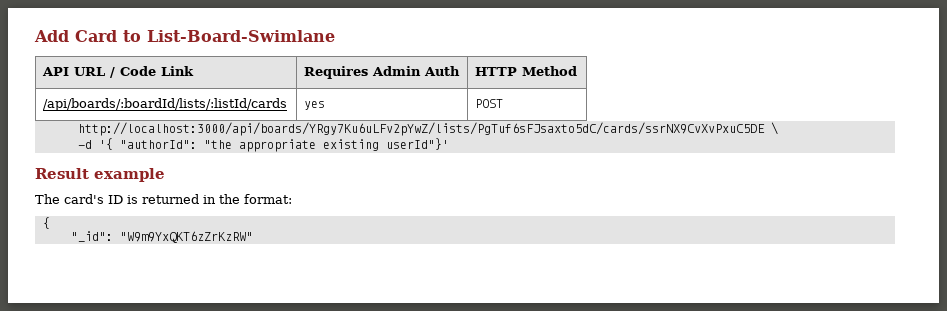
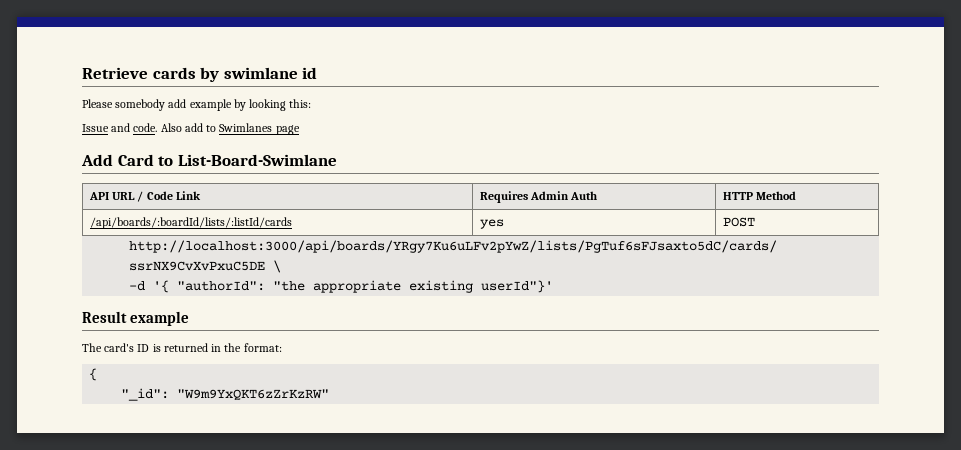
+ Retrieve cards by swimlane id
+ Please somebody add example by looking this:
+ Issue and code. Also add to Swimlanes page

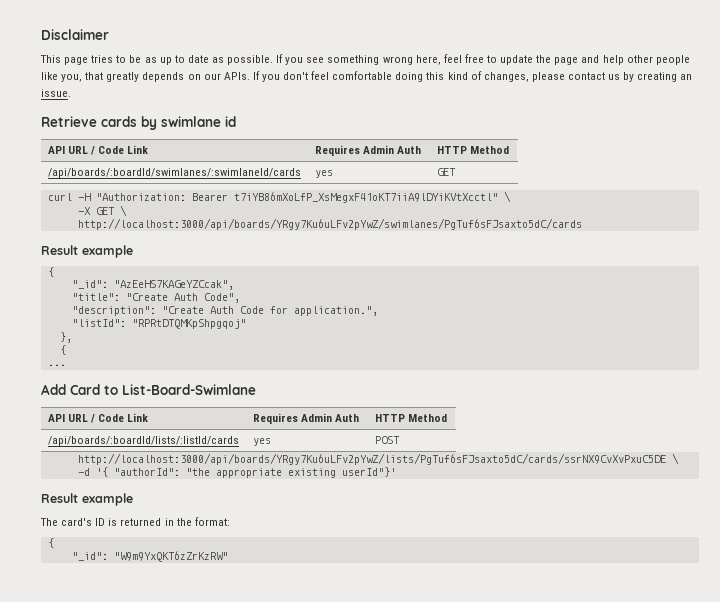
+ Disclaimer
+ This page tries to be as up to date as possible. If you see something wrong here, feel free to update the page and help other people like you, that greatly depends on our APIs. If you don't feel comfortable doing this kind of changes, please contact us by creating an issue.
  Retrieve cards by swimlane id
- Please somebody add example by looking this:
- Issue and code. Also add to Swimlanes page
+ API URL / Code Link | Requires Admin Auth | HTTP Method
+ /api/boards/:boardId/swimlanes/:swimlaneId/cards | yes | GET
+ curl -H "Authorization: Bearer t7iYB86mXoLfP_XsMegxF41oKT7iiA9lDYiKVtXcctl" \
+ -X GET \
+ http://localhost:3000/api/boards/YRgy7Ku6uLFv2pYwZ/swimlanes/PgTuf6sFJsaxto5dC/cards
+ Result example
+ {
+ "_id": "AzEeHS7KAGeYZCcak",
+ "title": "Create Auth Code",
+ "description": "Create Auth Code for application.",
+ "listId": "RPRtDTQMKpShpgqoj"
+ },
+ {
+ ...

